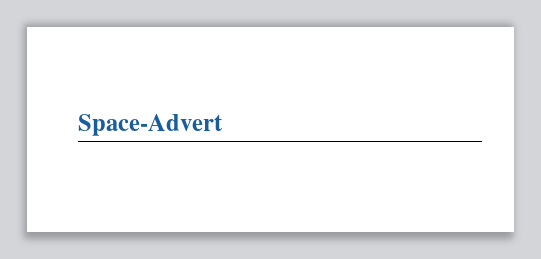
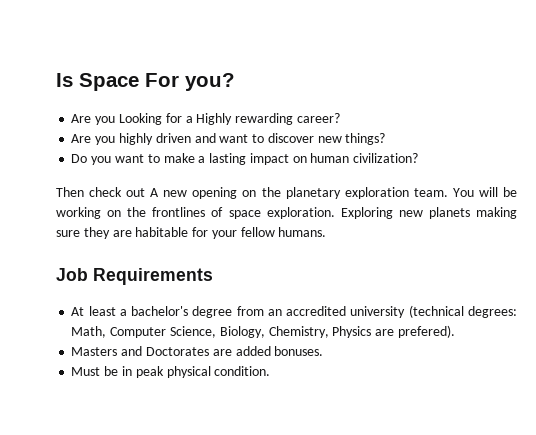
- Space-Advert
+ Is Space For you?
+ Are you Looking for a Highly rewarding career?
+ Are you highly driven and want to discover new things?
+ Do you want to make a lasting impact on human civilization?
+ Then check out A new opening on the planetary exploration team. You will be working on the frontlines of space exploration. Exploring new planets making sure they are habitable for your fellow humans.
+ Job Requirements
+ At least a bachelor's degree from an accredited university (technical degrees: Math, Computer Science, Biology, Chemistry, Physics are prefered).
+ Masters and Doctorates are added bonuses.
+ Must be in peak physical condition.

